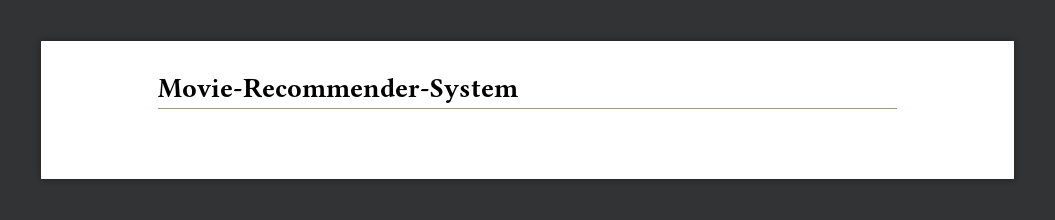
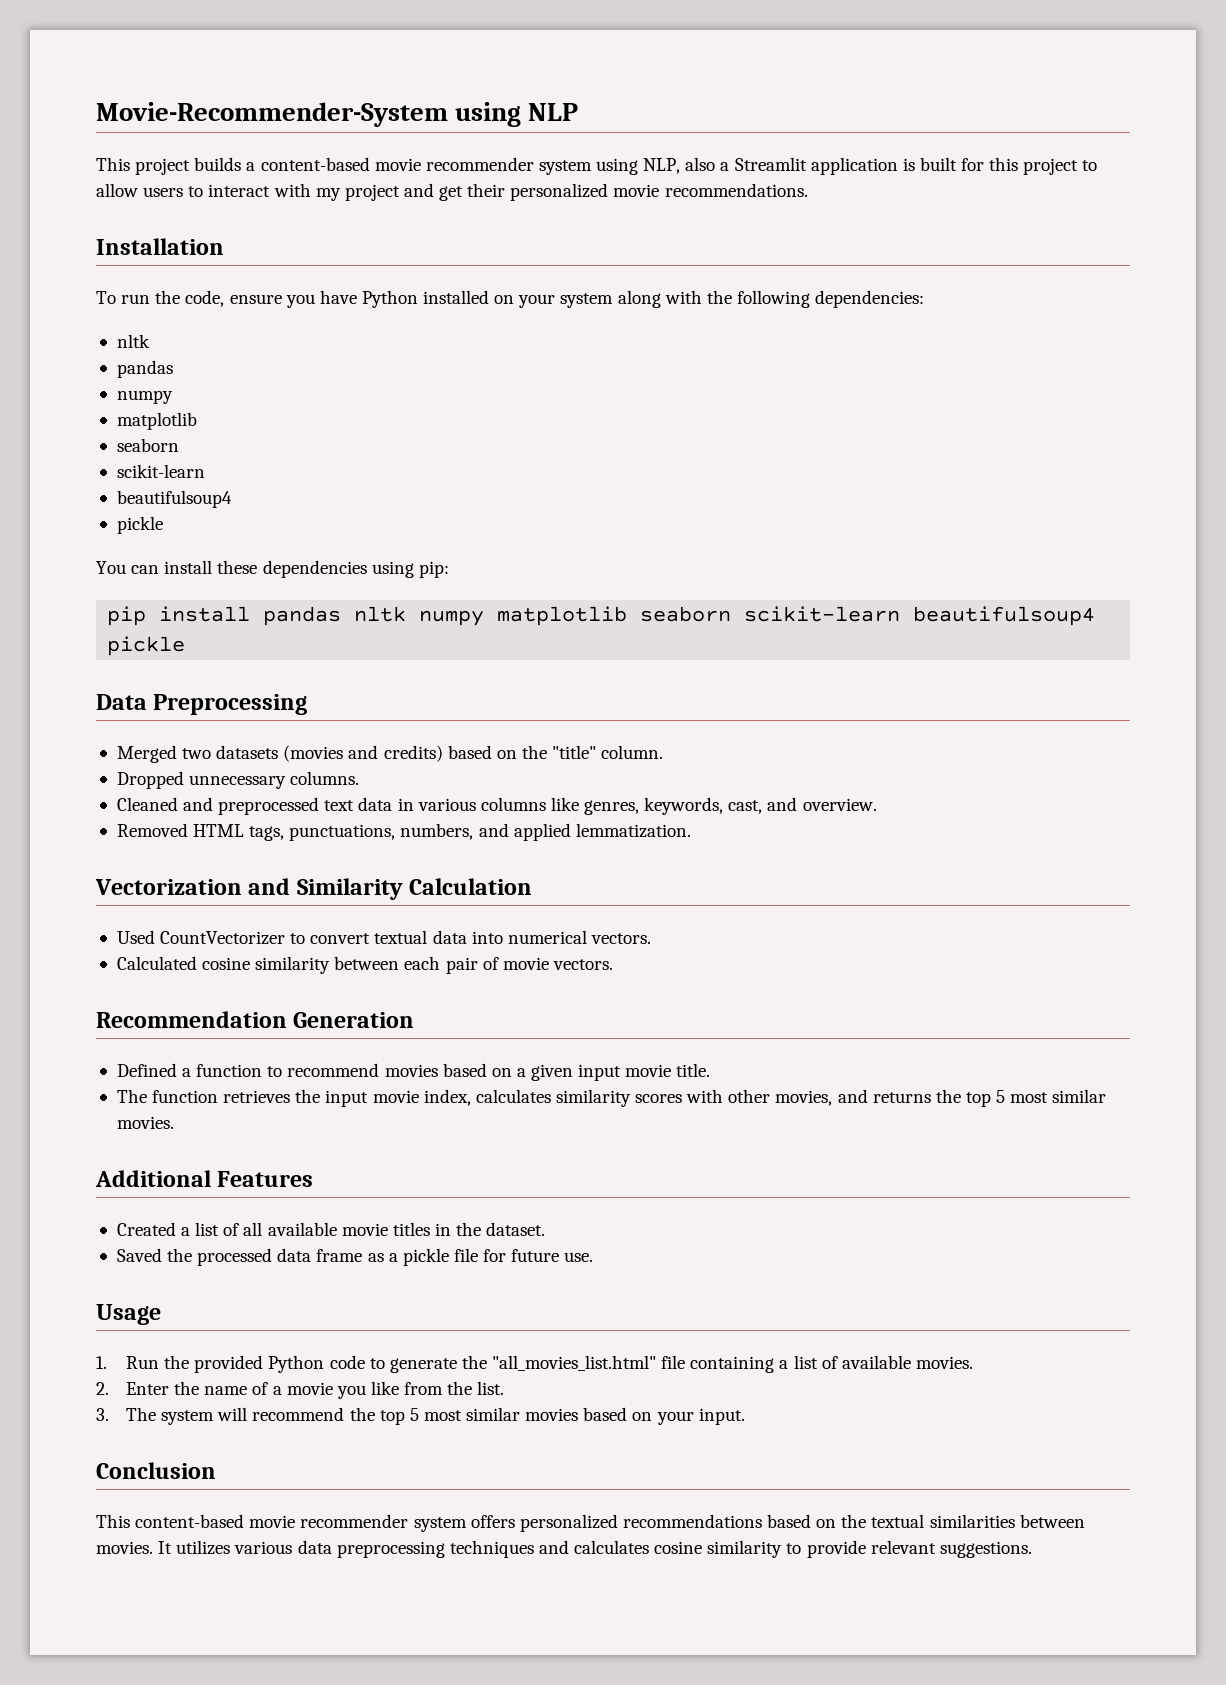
- Movie-Recommender-System
+ Movie-Recommender-System using NLP
+ This project builds a content-based movie recommender system using NLP, also a Streamlit application is built for this project to allow users to interact with my project and get their personalized movie recommendations.
+ Installation
+ To run the code, ensure you have Python installed on your system along with the following dependencies:
+ nltk
+ pandas
+ numpy
+ matplotlib
+ seaborn
+ scikit-learn
+ beautifulsoup4
+ pickle
+ You can install these dependencies using pip:
+ pip install pandas nltk numpy matplotlib seaborn scikit-learn beautifulsoup4 pickle
+ Data Preprocessing
+ Merged two datasets (movies and credits) based on the "title" column.
+ Dropped unnecessary columns.
+ Cleaned and preprocessed text data in various columns like genres, keywords, cast, and overview.
+ Removed HTML tags, punctuations, numbers, and applied lemmatization.
+ Vectorization and Similarity Calculation
+ Used CountVectorizer to convert textual data into numerical vectors.
+ Calculated cosine similarity between each pair of movie vectors.
+ Recommendation Generation
+ Defined a function to recommend movies based on a given input movie title.
+ The function retrieves the input movie index, calculates similarity scores with other movies, and returns the top 5 most similar movies.
+ Additional Features
+ Created a list of all available movie titles in the dataset.
+ Saved the processed data frame as a pickle file for future use.
+ Usage
+ 1. Run the provided Python code to generate the "all_movies_list.html" file containing a list of available movies.
+ 2. Enter the name of a movie you like from the list.
+ 3. The system will recommend the top 5 most similar movies based on your input.
+ Conclusion
+ This content-based movie recommender system offers personalized recommendations based on the textual similarities between movies. It utilizes various data preprocessing techniques and calculates cosine similarity to provide relevant suggestions.

